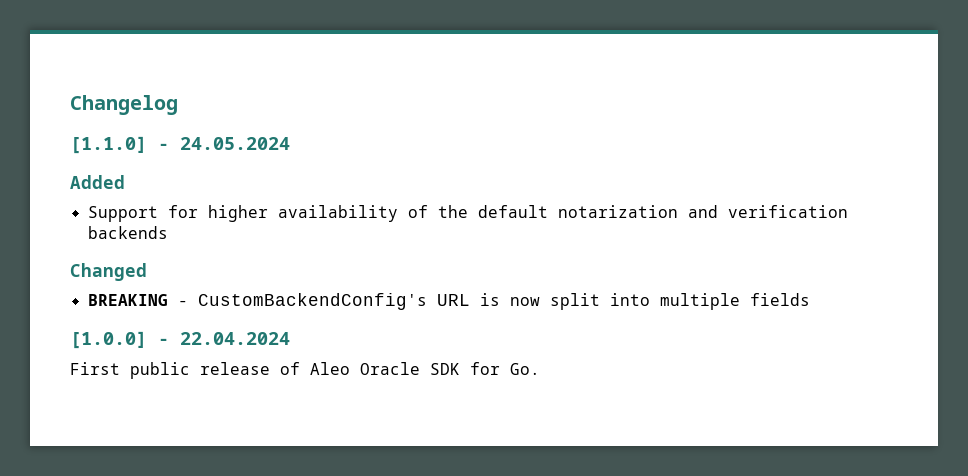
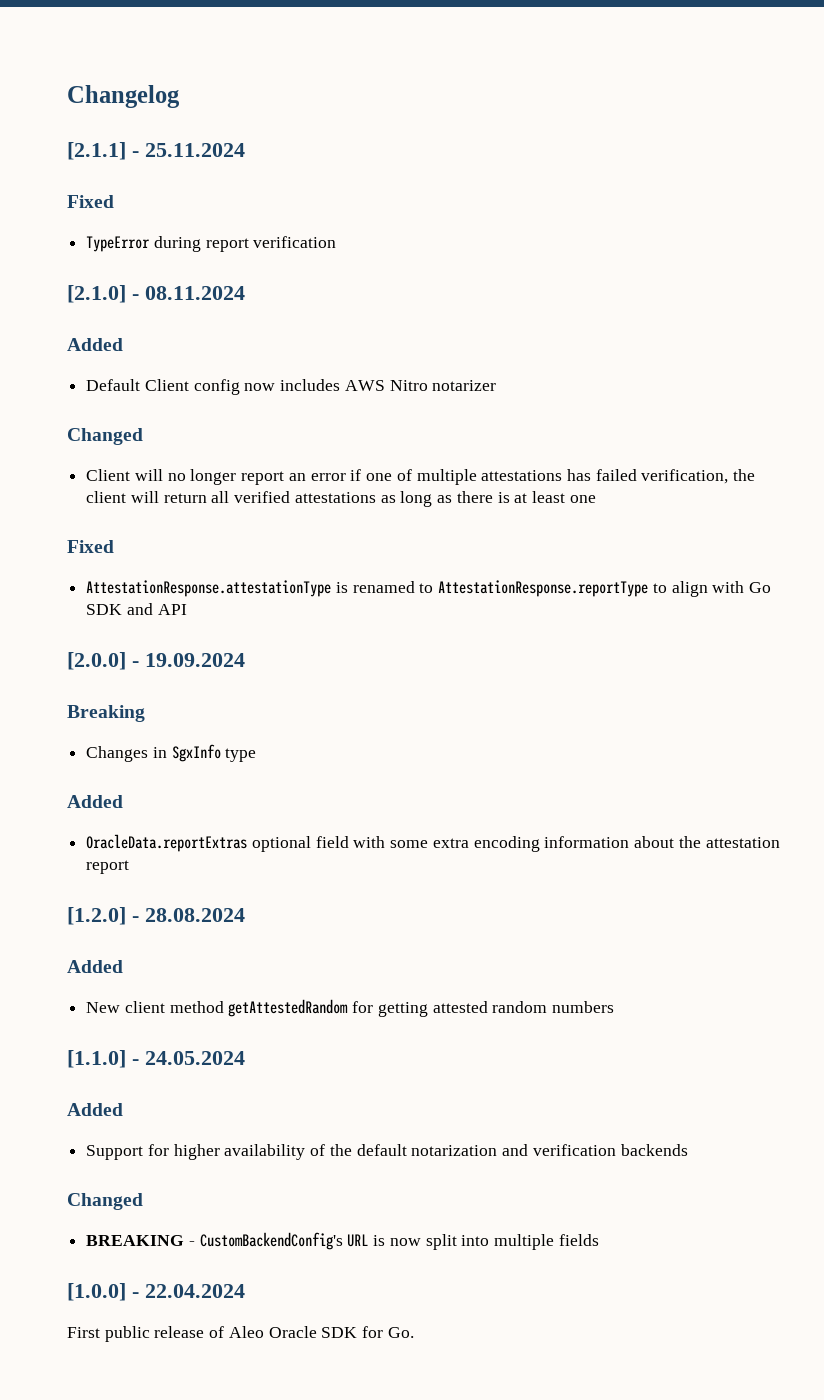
+ [2.1.1] - 25.11.2024
+ Fixed
+ TypeError during report verification
+ [2.1.0] - 08.11.2024
+ Added
+ Default Client config now includes AWS Nitro notarizer
+ Changed
+ Client will no longer report an error if one of multiple attestations has failed verification, the client will return all verified attestations as long as there is at least one
+ Fixed
+ AttestationResponse.attestationType is renamed to AttestationResponse.reportType to align with Go SDK and API
+ [2.0.0] - 19.09.2024
+ Breaking
+ Changes in SgxInfo type
+ Added
+ OracleData.reportExtras optional field with some extra encoding information about the attestation report
+ [1.2.0] - 28.08.2024
+ Added
+ New client method getAttestedRandom for getting attested random numbers

